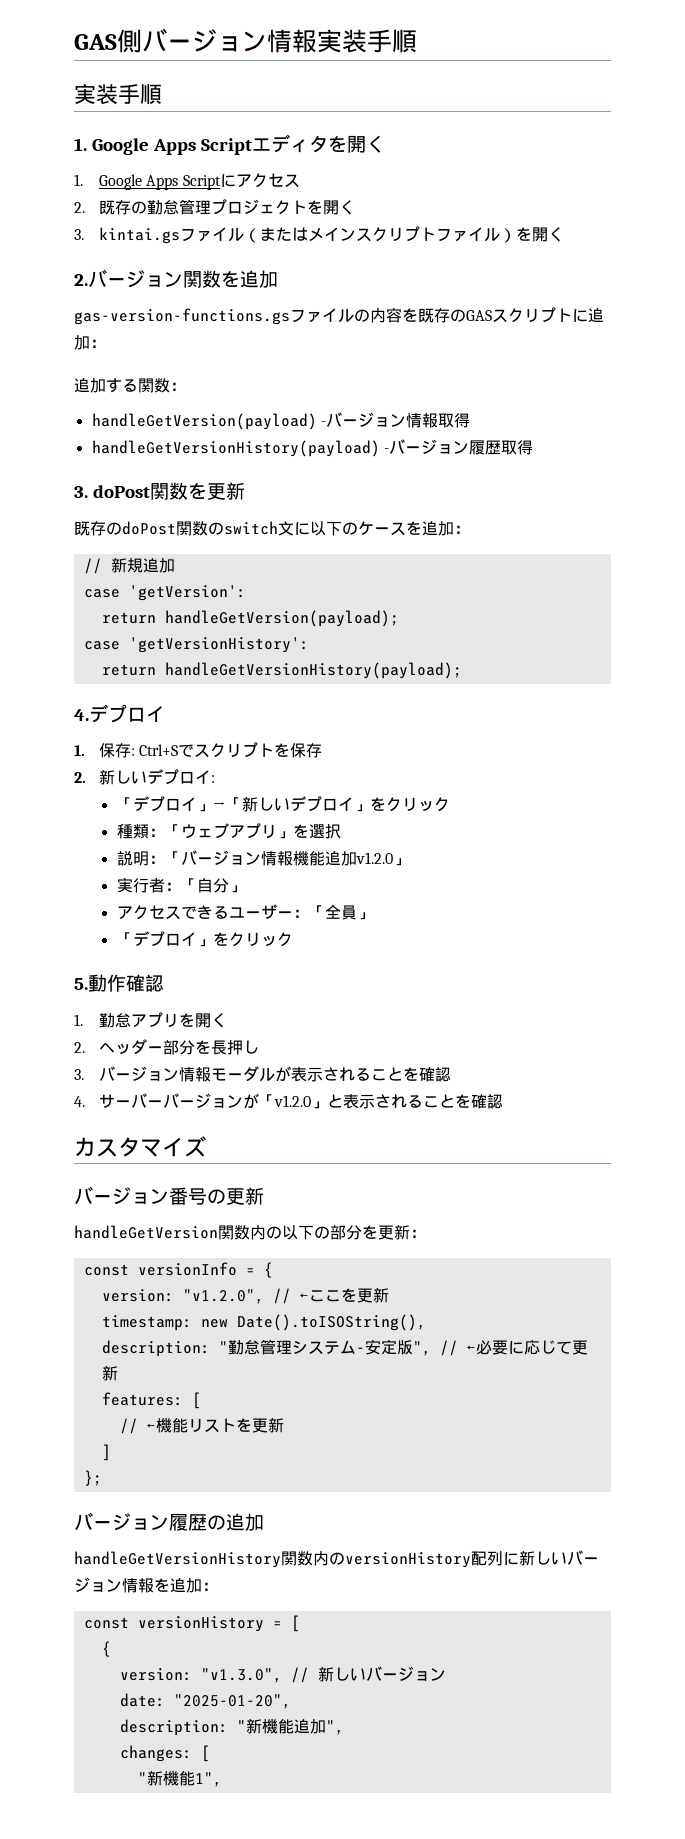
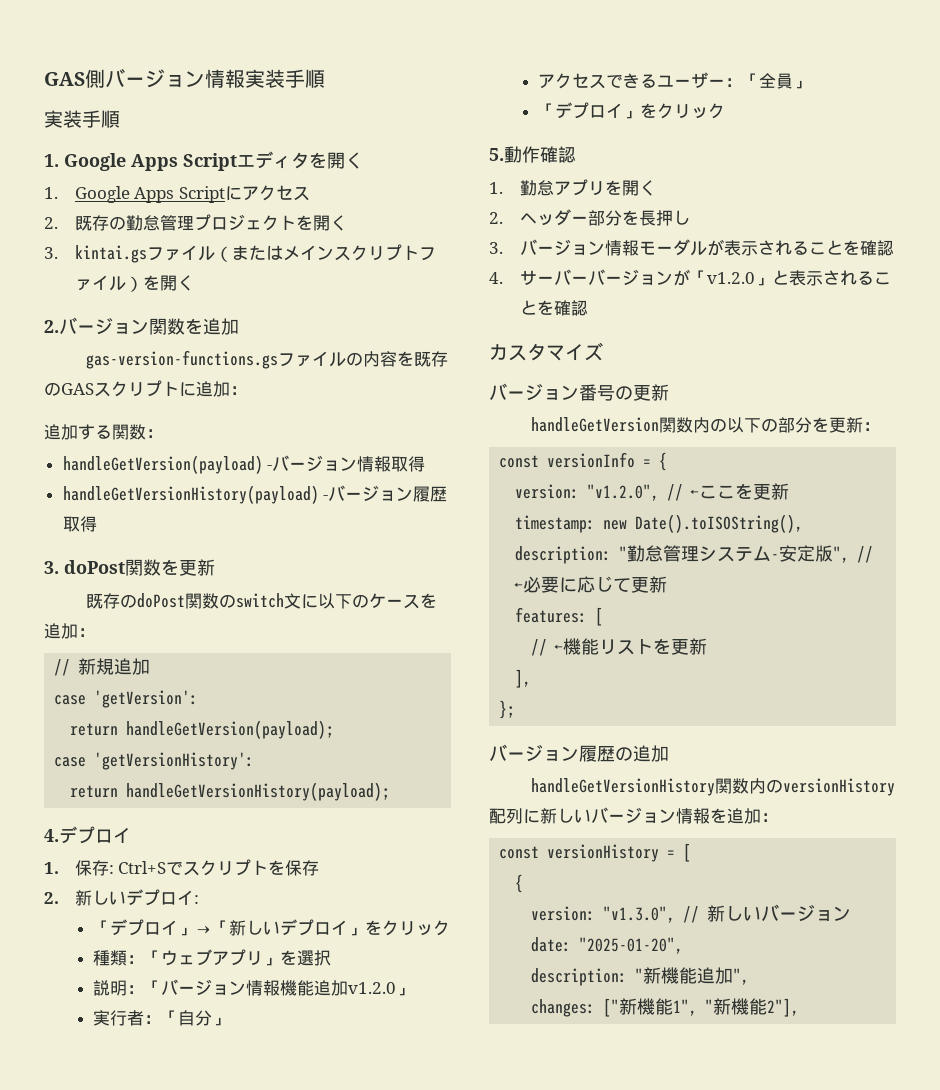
- ]
+ ],
- changes: [
- "新機能1",
+ changes: ["新機能1", "新機能2"],

